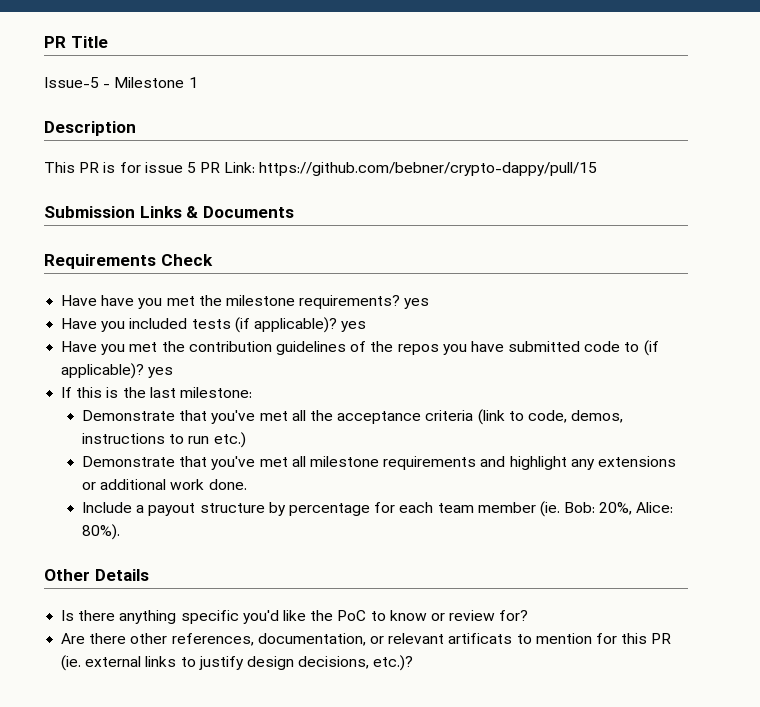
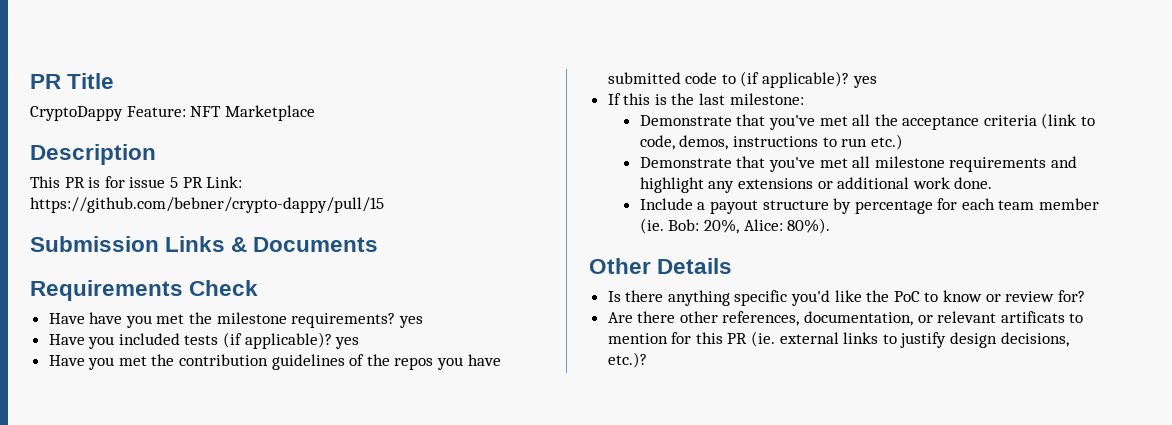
- Issue-5 - Milestone 1
+ CryptoDappy Feature: NFT Marketplace

